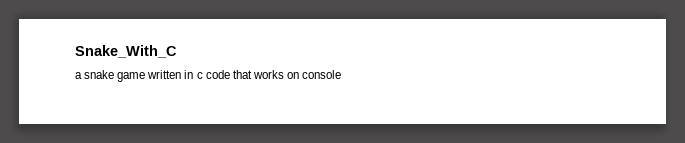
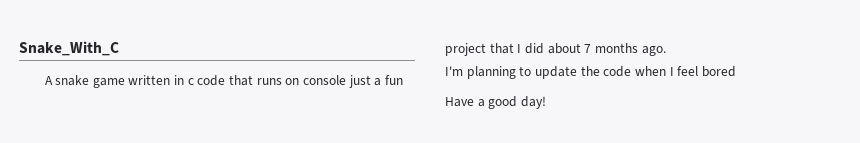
- a snake game written in c code that works on console
+ A snake game written in c code that runs on console just a fun project that I did about 7 months ago.
+ I'm planning to update the code when I feel bored
+ Have a good day!

